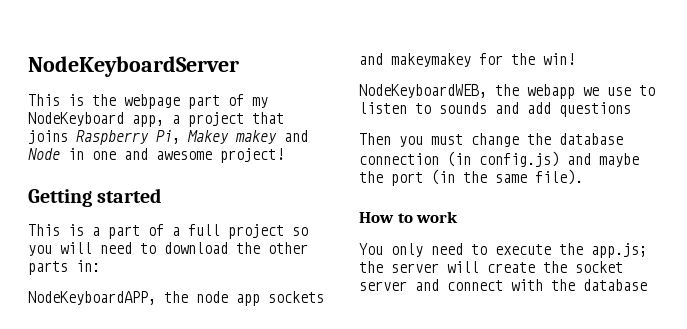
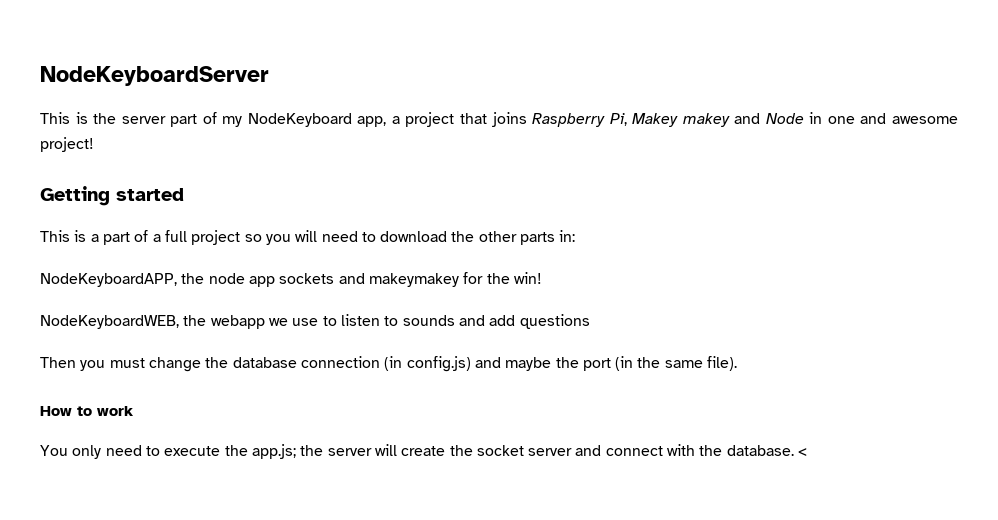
- This is the webpage part of my NodeKeyboard app, a project that joins Raspberry Pi, Makey makey and Node in one and awesome project!
+ This is the server part of my NodeKeyboard app, a project that joins Raspberry Pi, Makey makey and Node in one and awesome project!
- You only need to execute the app.js; the server will create the socket server and connect with the database
+ You only need to execute the app.js; the server will create the socket server and connect with the database. <

